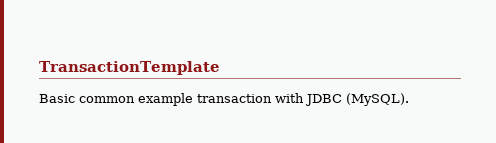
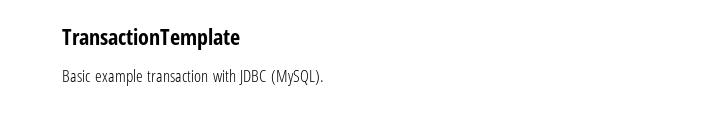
- Basic common example transaction with JDBC (MySQL).
+ Basic example transaction with JDBC (MySQL).

